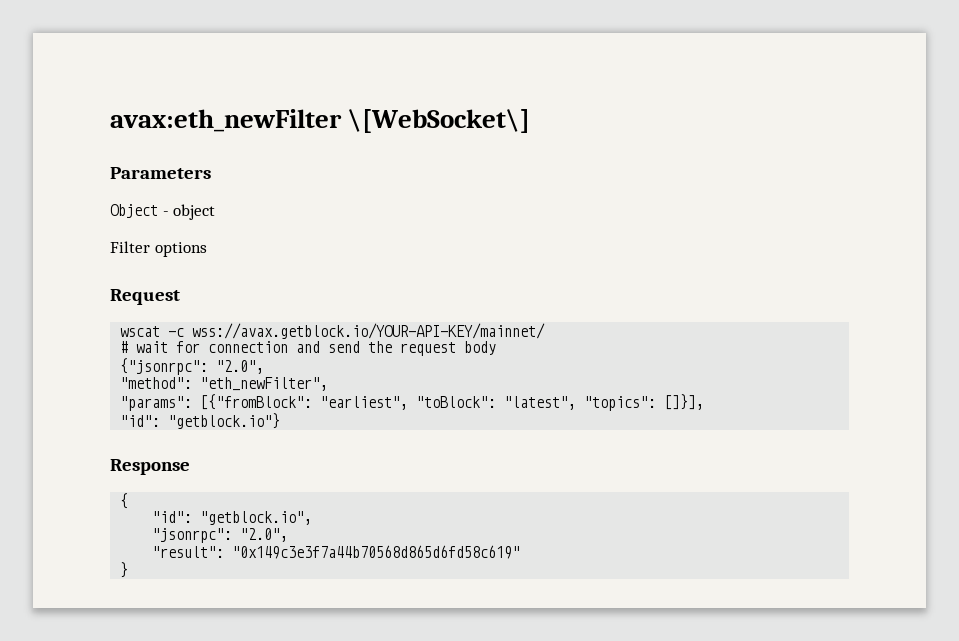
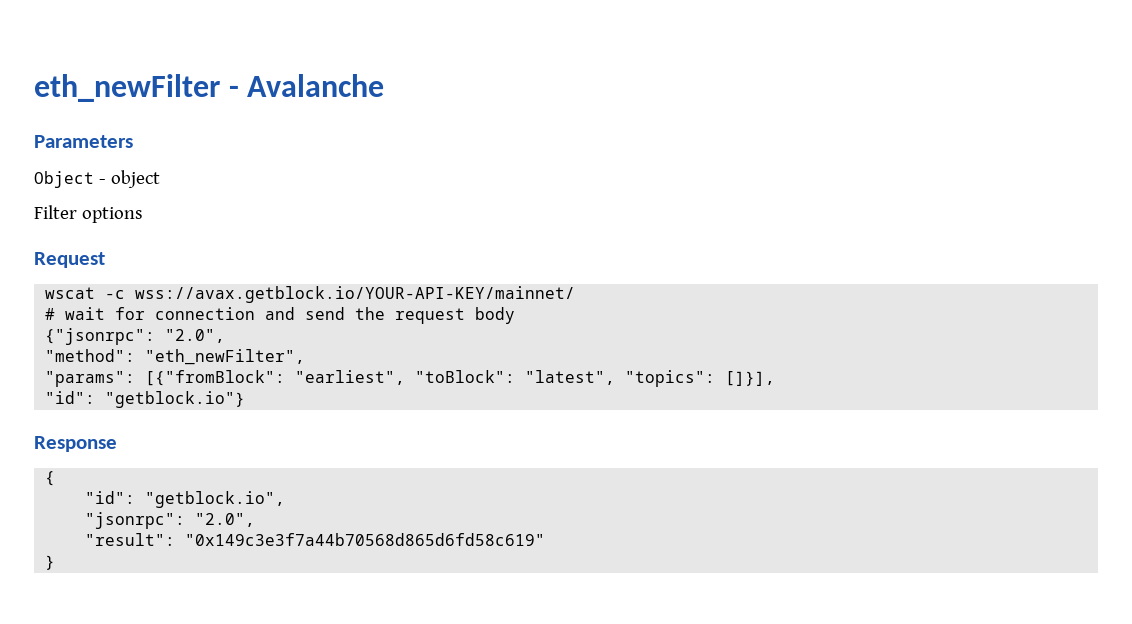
- avax:eth_newFilter \[WebSocket\]
+ eth_newFilter - Avalanche

